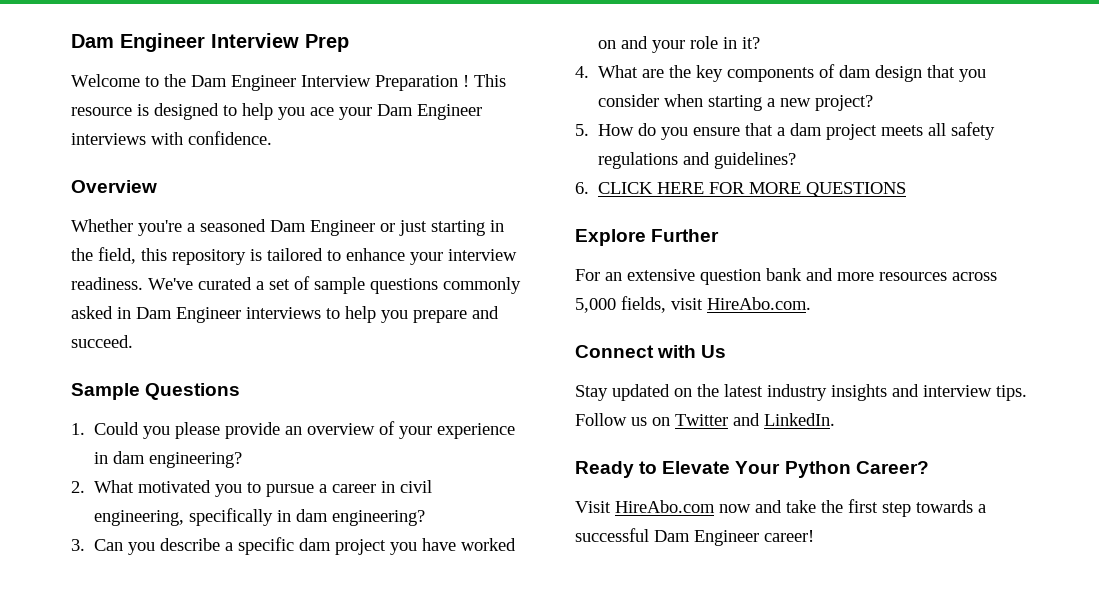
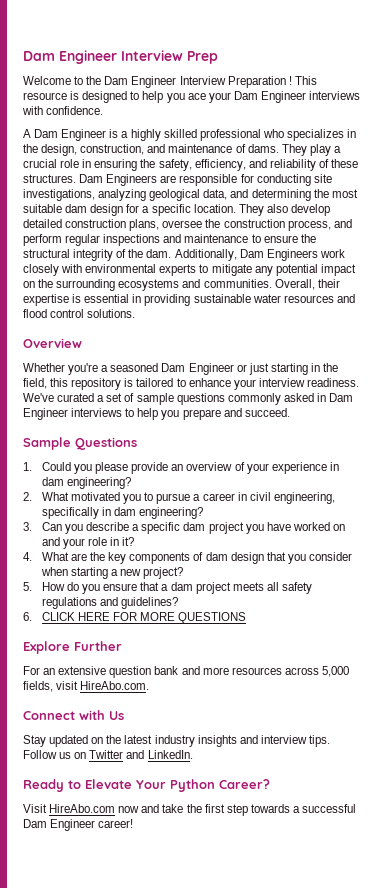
+ A Dam Engineer is a highly skilled professional who specializes in the design, construction, and maintenance of dams. They play a crucial role in ensuring the safety, efficiency, and reliability of these structures. Dam Engineers are responsible for conducting site investigations, analyzing geological data, and determining the most suitable dam design for a specific location. They also develop detailed construction plans, oversee the construction process, and perform regular inspections and maintenance to ensure the structural integrity of the dam. Additionally, Dam Engineers work closely with environmental experts to mitigate any potential impact on the surrounding ecosystems and communities. Overall, their expertise is essential in providing sustainable water resources and flood control solutions.

